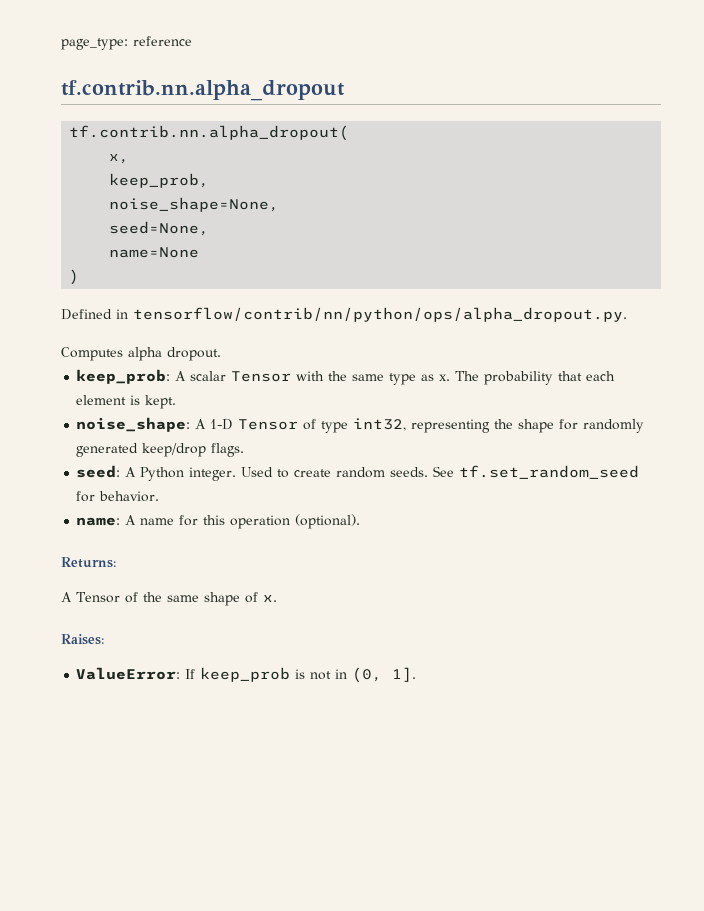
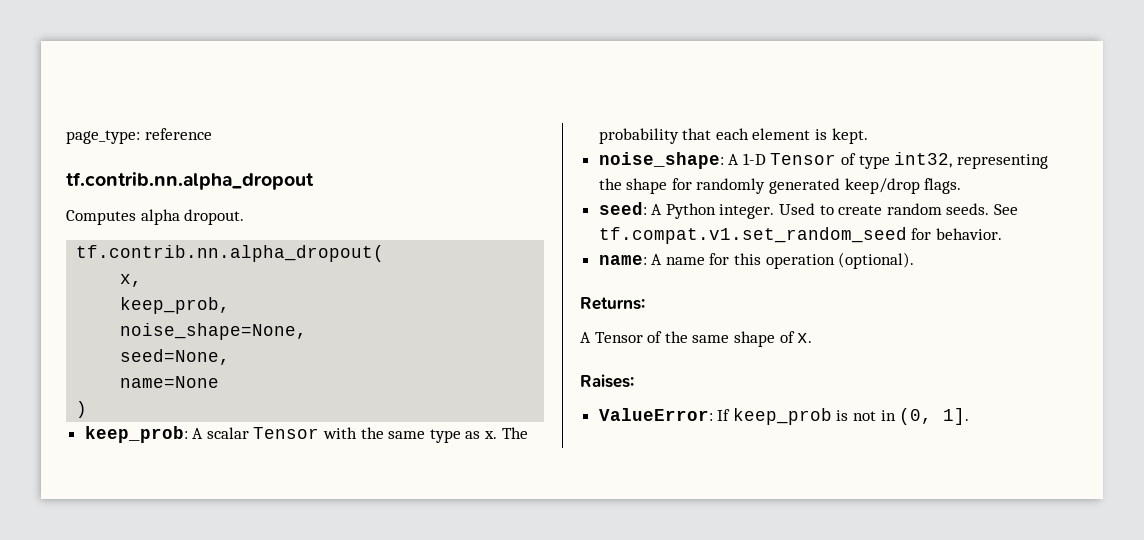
+ Computes alpha dropout.
- Defined in tensorflow/contrib/nn/python/ops/alpha_dropout.py.
- Computes alpha dropout.
- See tf.set_random_seed for behavior.
+ See tf.compat.v1.set_random_seed for behavior.

